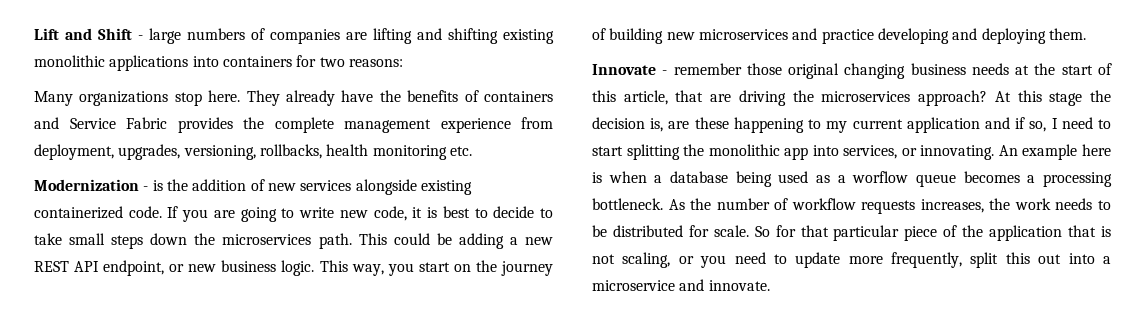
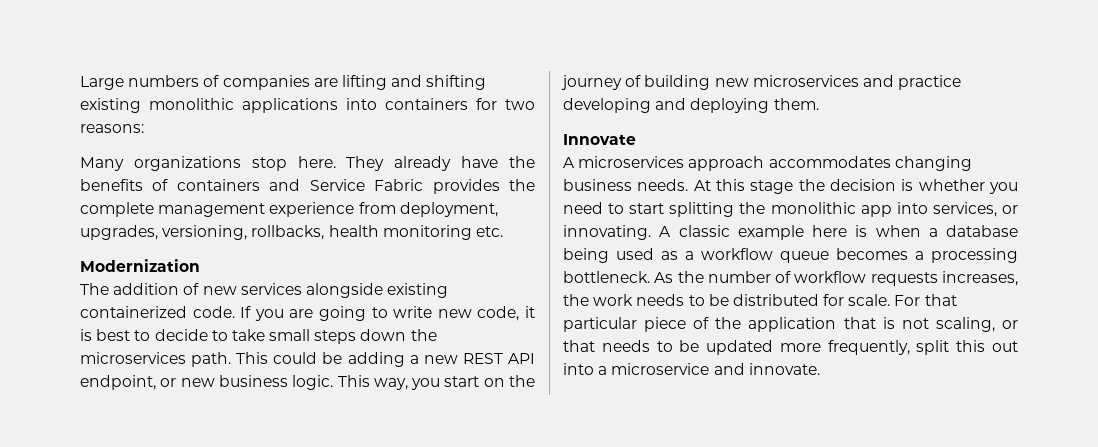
- Lift and Shift - large numbers of companies are lifting and shifting existing monolithic applications into containers for two reasons:
+ Large numbers of companies are lifting and shifting existing monolithic applications into containers for two reasons:
- Modernization - is the addition of new services alongside existing containerized code.
+ Modernization
+ The addition of new services alongside existing containerized code.
- Innovate - remember those original changing business needs at the start of this article, that are driving the microservices approach?
+ Innovate
+ A microservices approach accommodates changing business needs.
- At this stage the decision is, are these happening to my current application and if so, I need to start splitting the monolithic app into services, or innovating.
+ At this stage the decision is whether you need to start splitting the monolithic app into services, or innovating.
- An example here is when a database being used as a worflow queue becomes a processing bottleneck.
+ A classic example here is when a database being used as a workflow queue becomes a processing bottleneck.
- So for that particular piece of the application that is not scaling, or you need to update more frequently, split this out into a microservice and innovate.
+ For that particular piece of the application that is not scaling, or that needs to be updated more frequently, split this out into a microservice and innovate.

